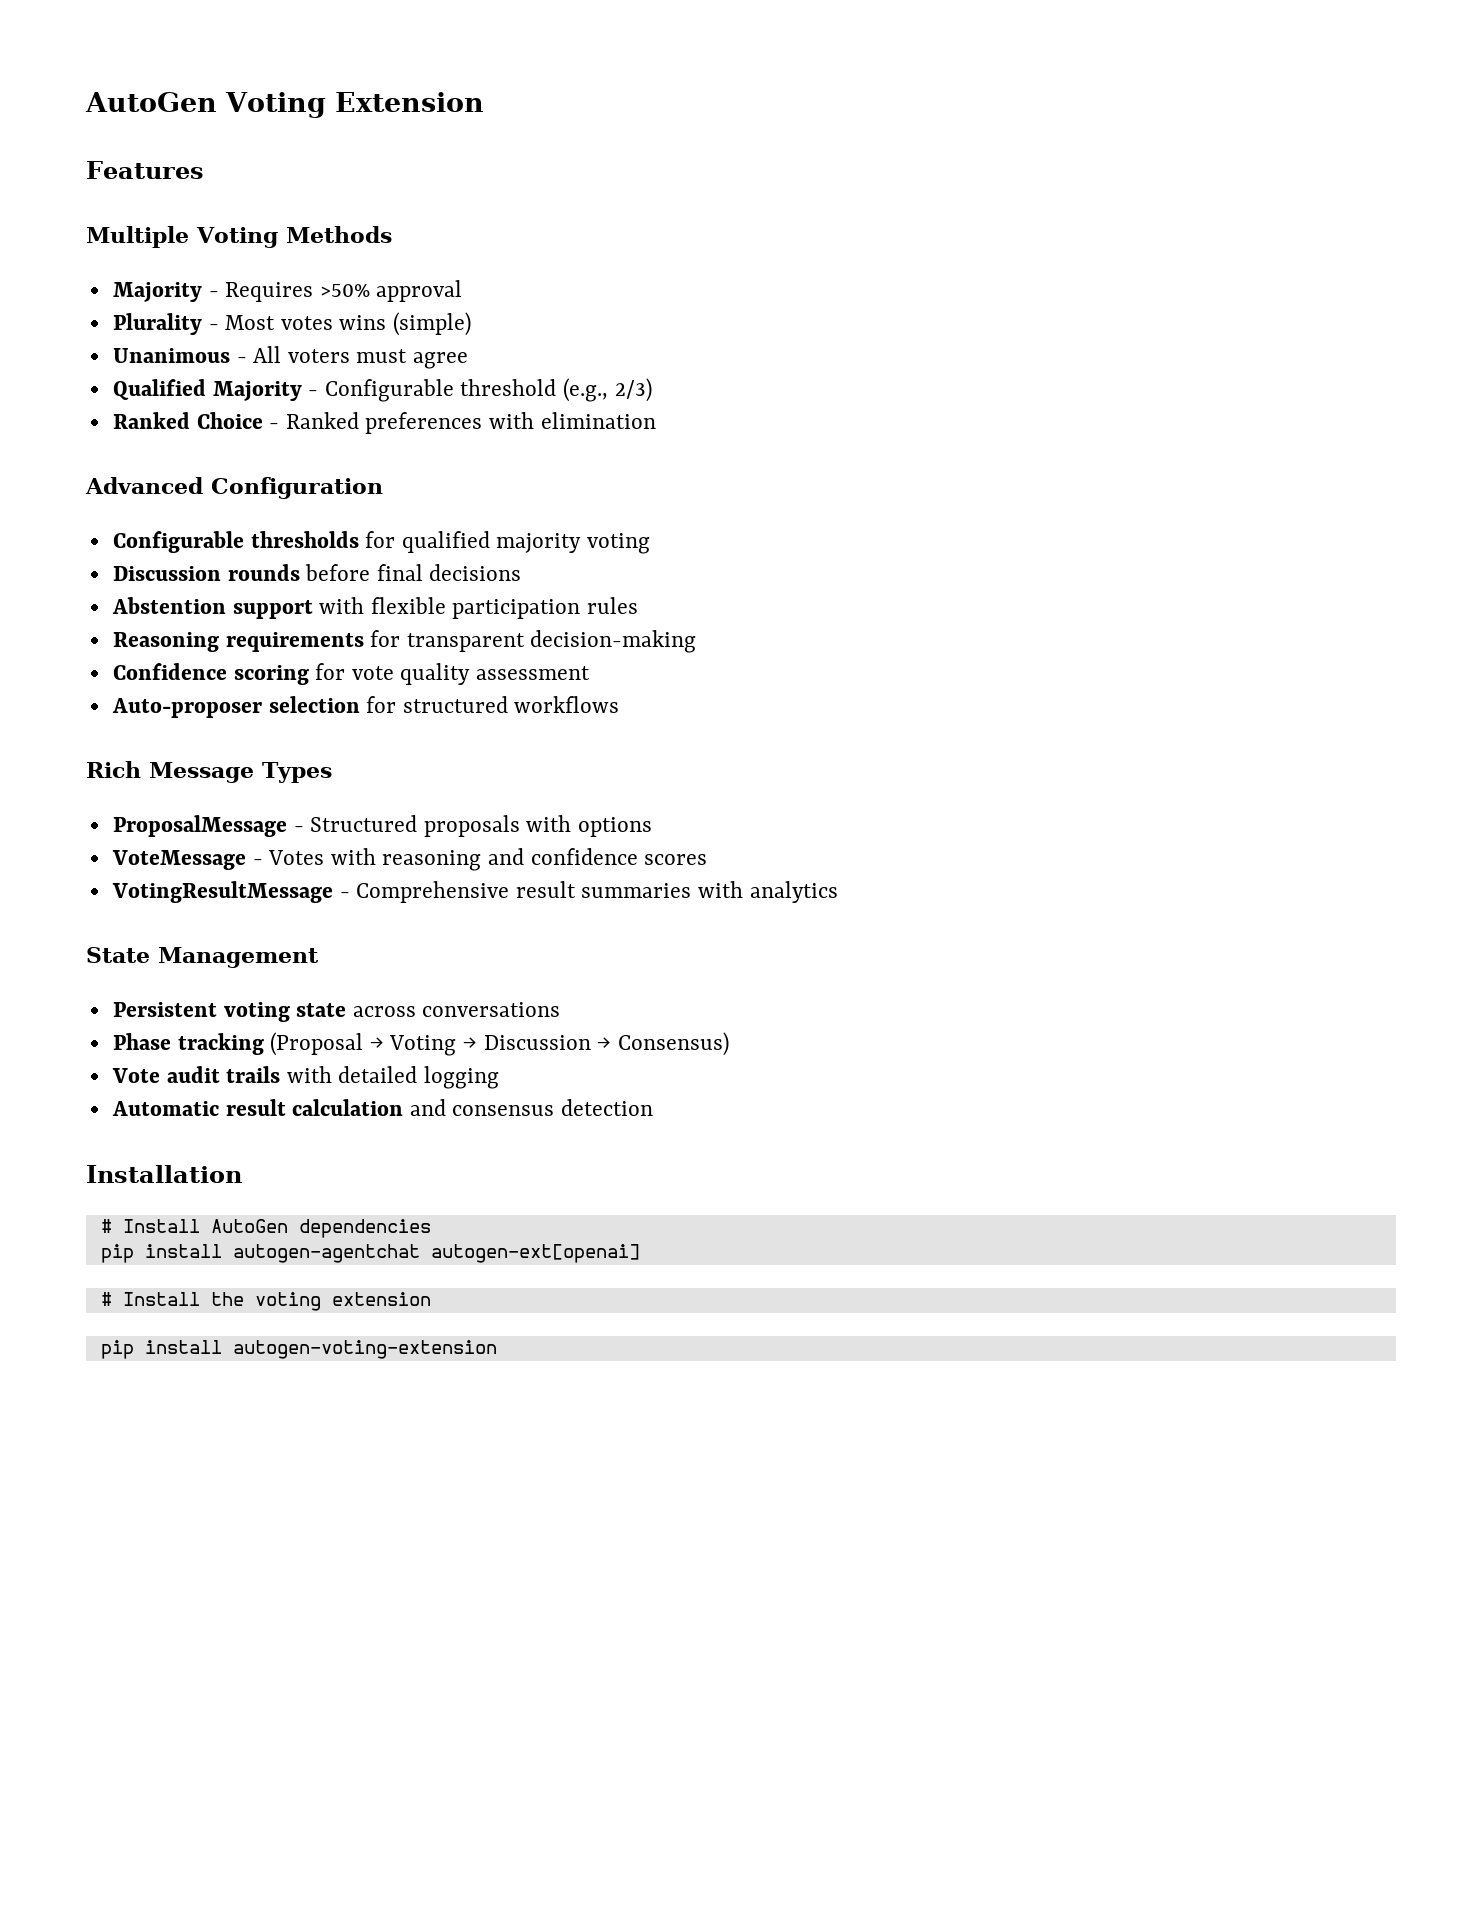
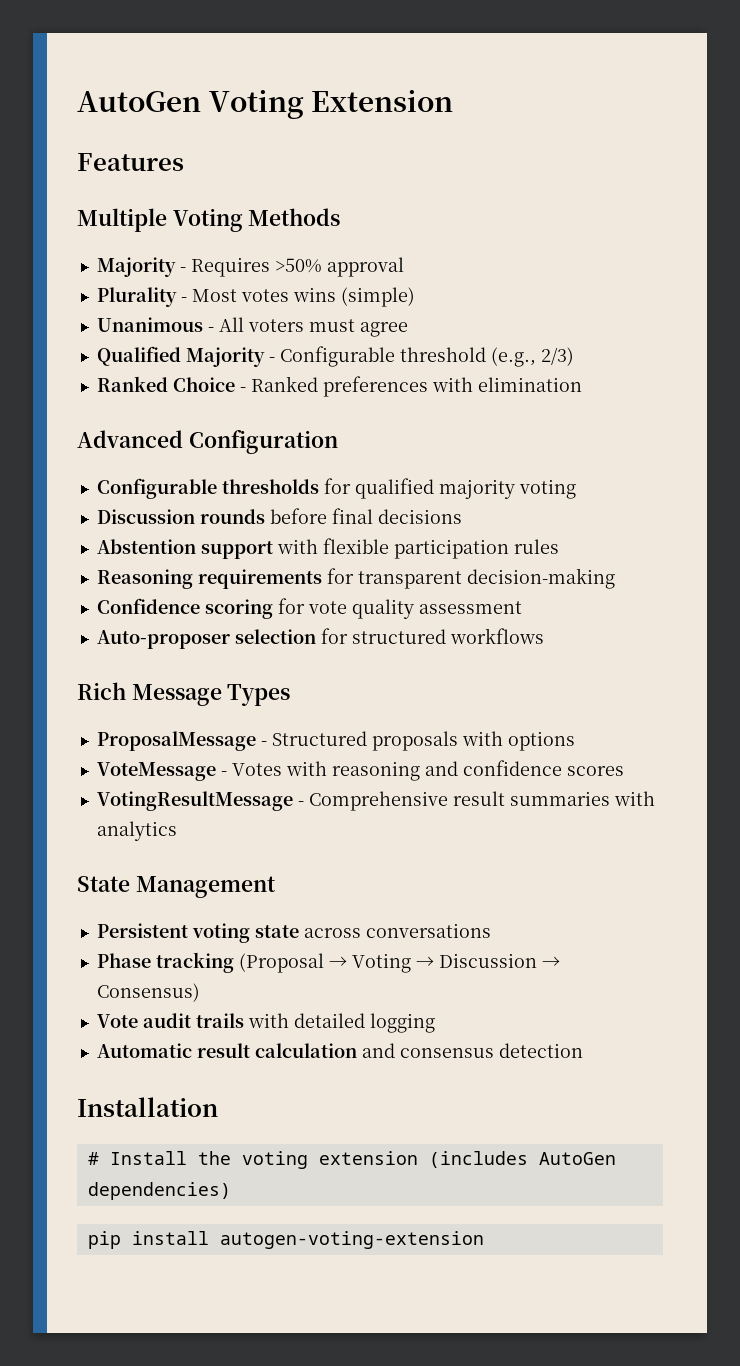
- # Install AutoGen dependencies
- pip install autogen-agentchat autogen-ext[openai]
- # Install the voting extension
+ # Install the voting extension (includes AutoGen dependencies)

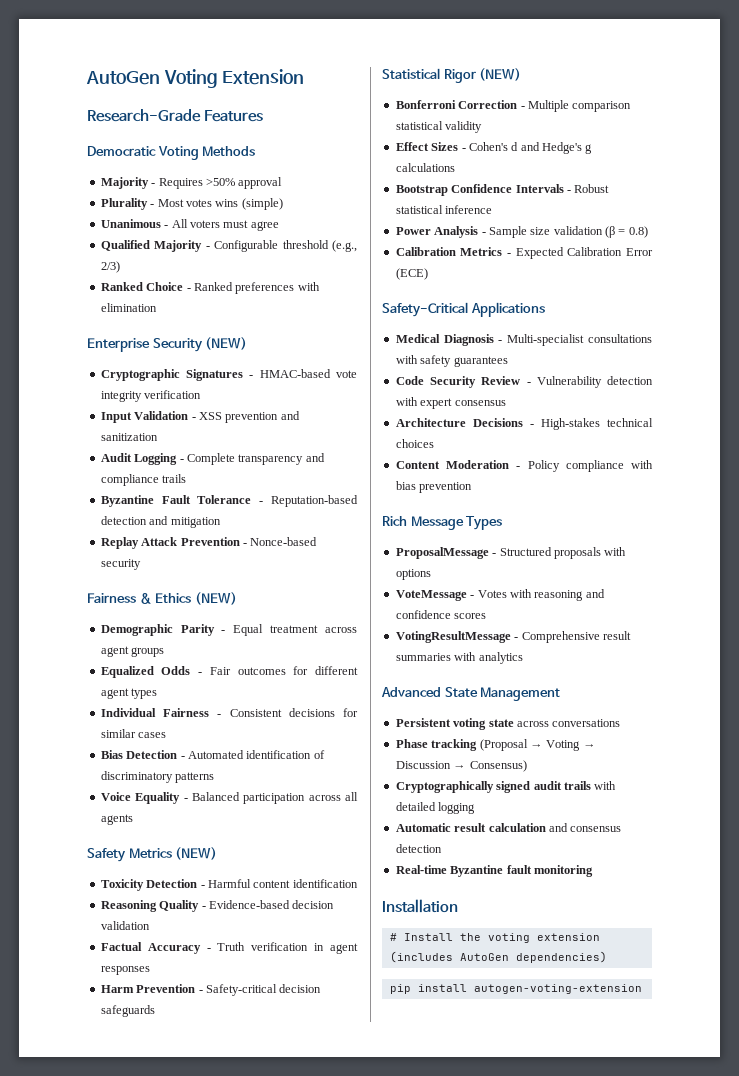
- Features
+ Research-Grade Features
- Multiple Voting Methods
+ Democratic Voting Methods
- Advanced Configuration
- Configurable thresholds for qualified majority voting
- Discussion rounds before final decisions
- Abstention support with flexible participation rules
- Reasoning requirements for transparent decision-making
- Confidence scoring for vote quality assessment
- Auto-proposer selection for structured workflows
+ Enterprise Security (NEW)
+ Cryptographic Signatures - HMAC-based vote integrity verification
+ Input Validation - XSS prevention and sanitization
+ Audit Logging - Complete transparency and compliance trails
+ Byzantine Fault Tolerance - Reputation-based detection and mitigation
+ Replay Attack Prevention - Nonce-based security
+ Fairness & Ethics (NEW)
+ Demographic Parity - Equal treatment across agent groups
+ Equalized Odds - Fair outcomes for different agent types
+ Individual Fairness - Consistent decisions for similar cases
+ Bias Detection - Automated identification of discriminatory patterns
+ Voice Equality - Balanced participation across all agents
+ Safety Metrics (NEW)
+ Toxicity Detection - Harmful content identification
+ Reasoning Quality - Evidence-based decision validation
+ Factual Accuracy - Truth verification in agent responses
+ Harm Prevention - Safety-critical decision safeguards
+ Statistical Rigor (NEW)
+ Bonferroni Correction - Multiple comparison statistical validity
+ Effect Sizes - Cohen's d and Hedge's g calculations
+ Bootstrap Confidence Intervals - Robust statistical inference
+ Power Analysis - Sample size validation (β = 0.8)
+ Calibration Metrics - Expected Calibration Error (ECE)
+ Safety-Critical Applications
+ Medical Diagnosis - Multi-specialist consultations with safety guarantees
+ Code Security Review - Vulnerability detection with expert consensus
+ Architecture Decisions - High-stakes technical choices
+ Content Moderation - Policy compliance with bias prevention
- State Management
+ Advanced State Management
- Vote audit trails with detailed logging
+ Cryptographically signed audit trails with detailed logging
+ Real-time Byzantine fault monitoring

